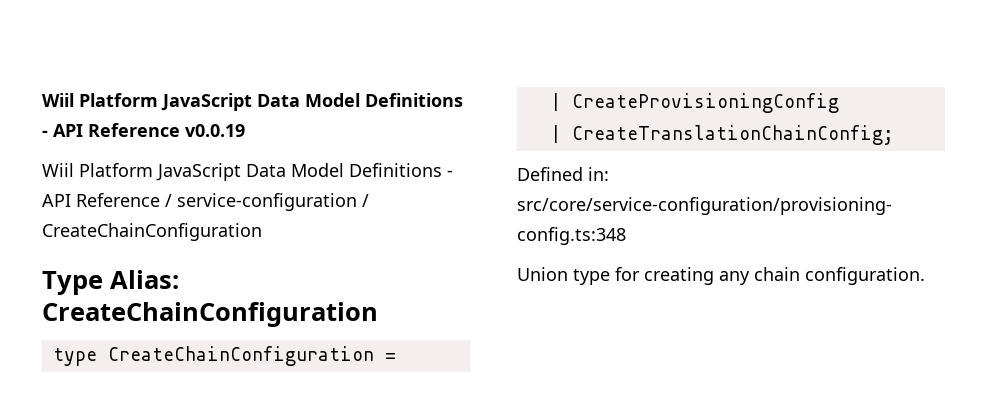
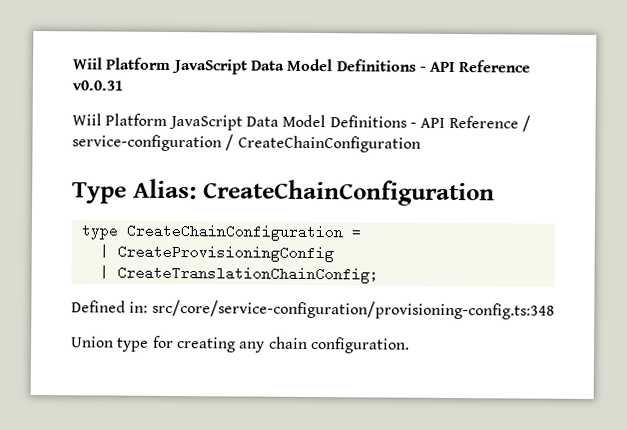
- Wiil Platform JavaScript Data Model Definitions - API Reference v0.0.19
+ Wiil Platform JavaScript Data Model Definitions - API Reference v0.0.31

